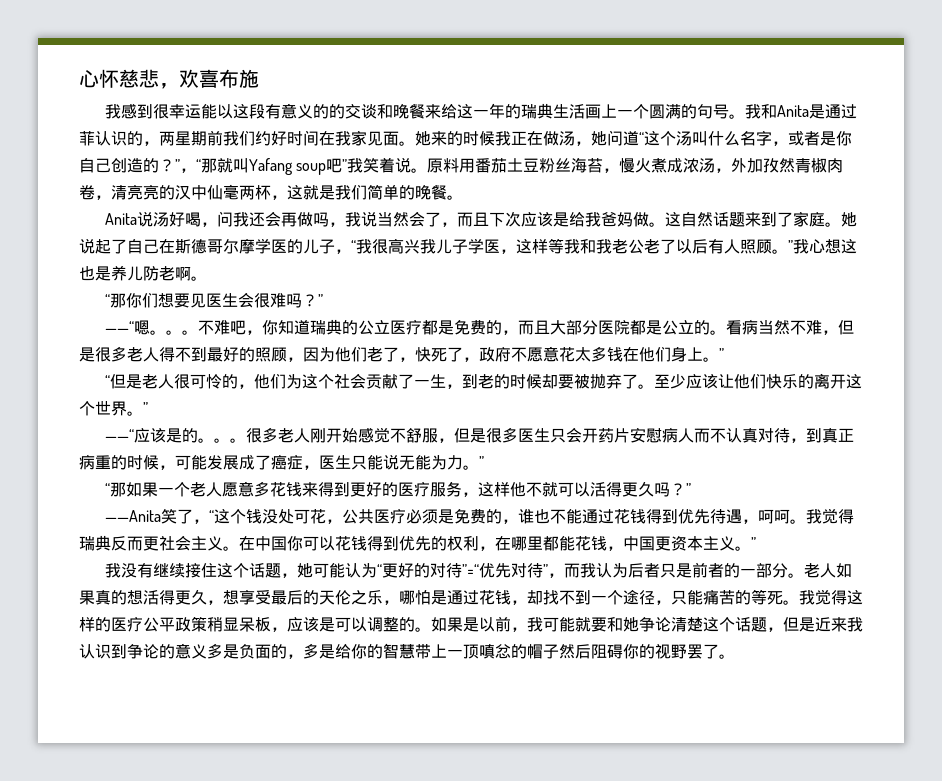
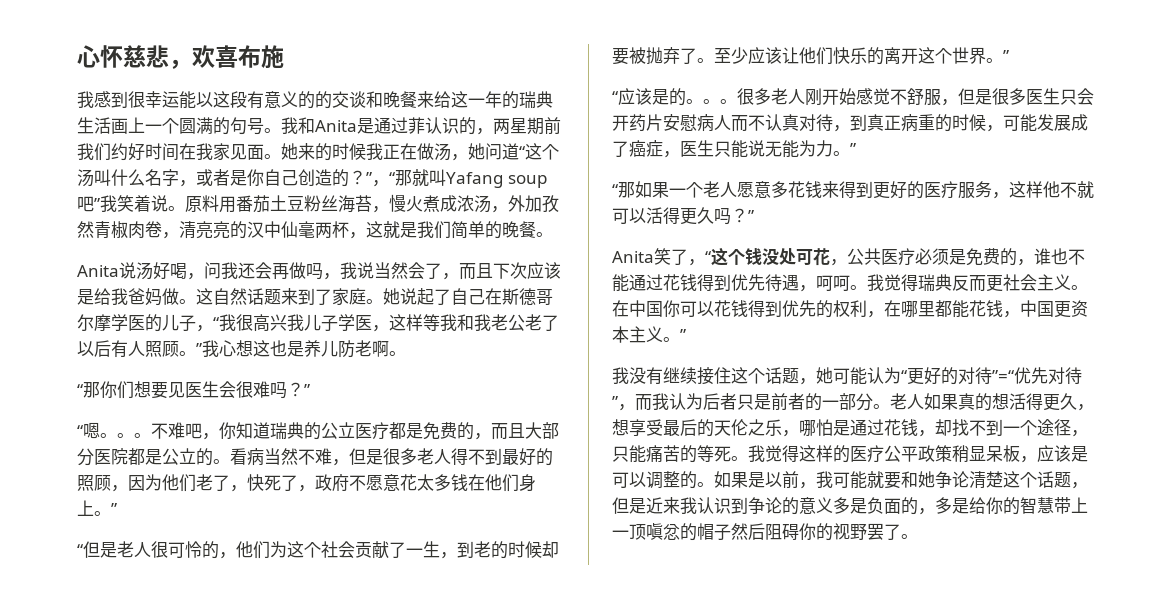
- ——“嗯。
+ “嗯。
- ——“应该是的。
+ “应该是的。
- ——Anita笑了，“这个钱没处可花，公共医疗必须是免费的，谁也不能通过花钱得到优先待遇，呵呵。
+ Anita笑了，“这个钱没处可花，公共医疗必须是免费的，谁也不能通过花钱得到优先待遇，呵呵。

